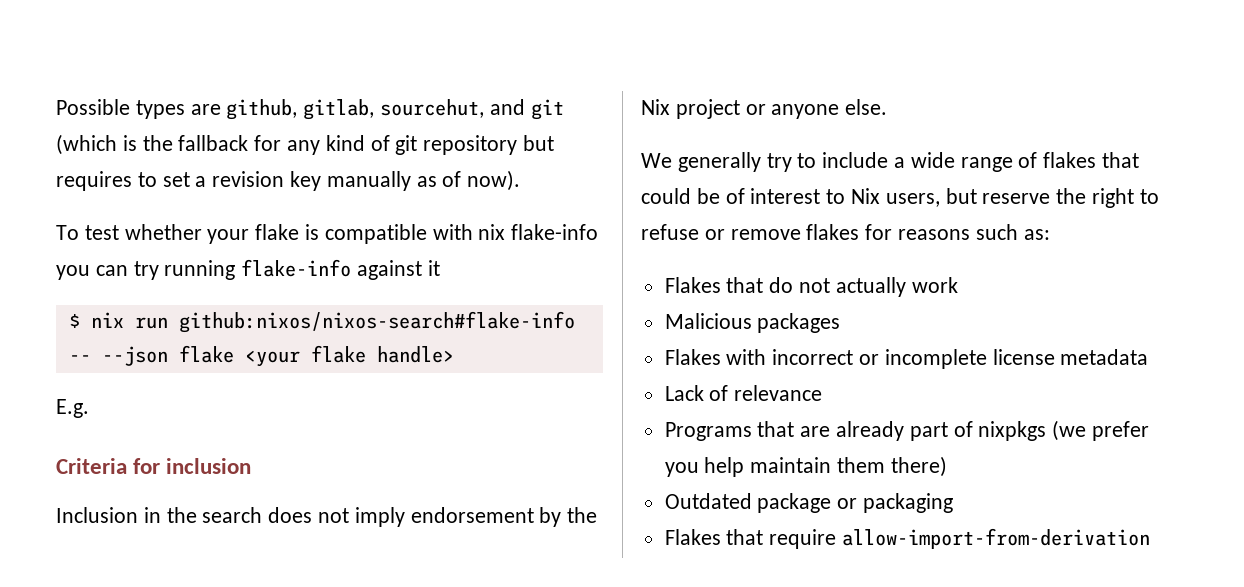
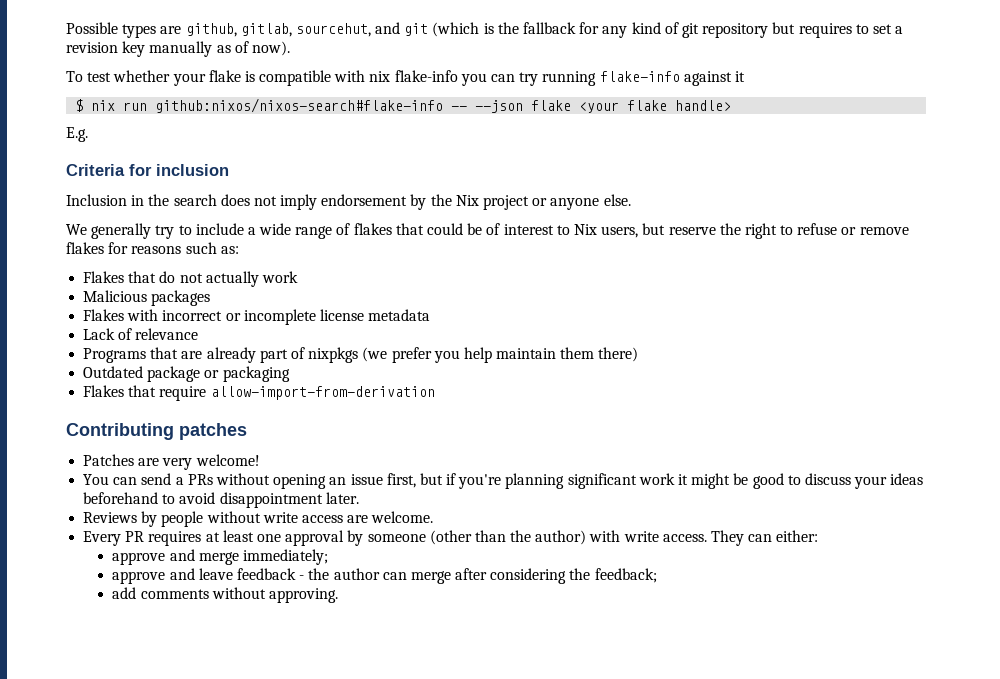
+ Contributing patches
+ Patches are very welcome!
+ You can send a PRs without opening an issue first, but if you're planning significant work it might be good to discuss your ideas beforehand to avoid disappointment later.
+ Reviews by people without write access are welcome.
+ Every PR requires at least one approval by someone (other than the author) with write access. They can either:
+ approve and merge immediately;
+ approve and leave feedback - the author can merge after considering the feedback;
+ add comments without approving.

